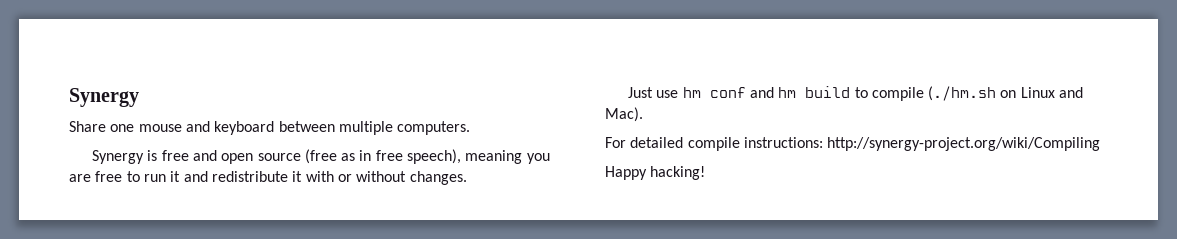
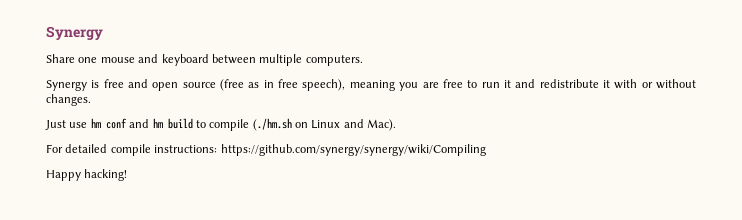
- For detailed compile instructions: http://synergy-project.org/wiki/Compiling
+ For detailed compile instructions: https://github.com/synergy/synergy/wiki/Compiling

